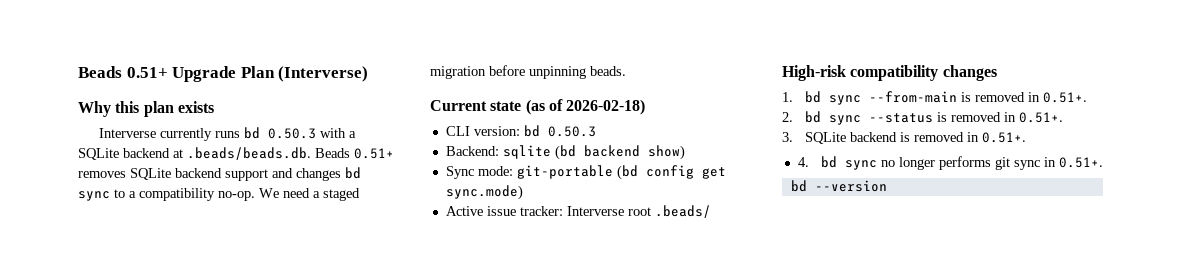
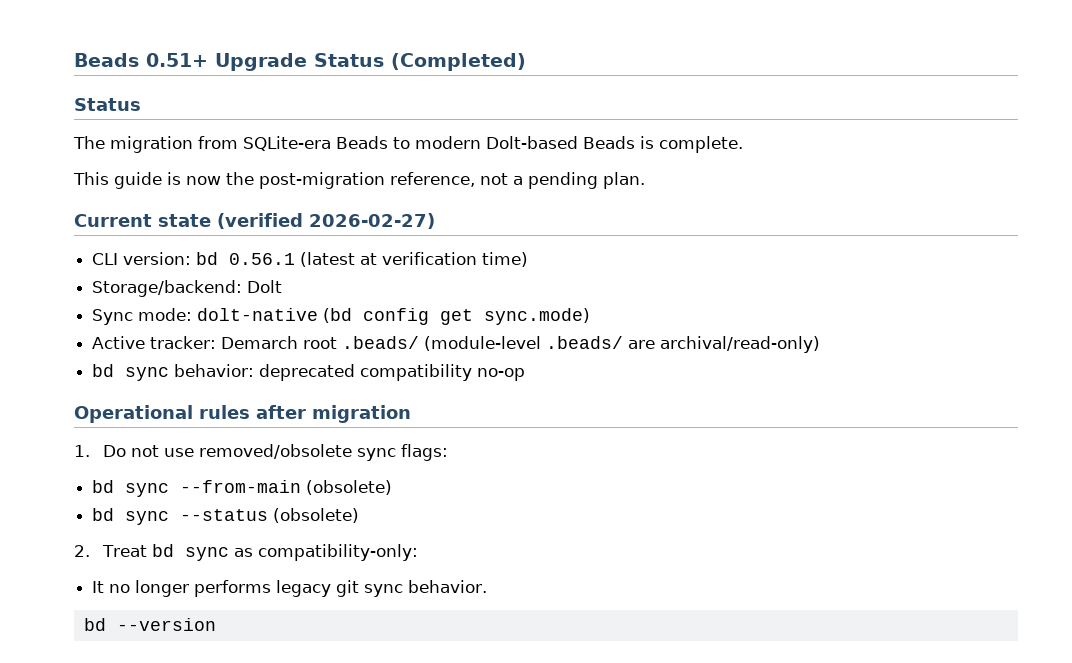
- Beads 0.51+ Upgrade Plan (Interverse)
- Why this plan exists
- Interverse currently runs bd 0.50.3 with a SQLite backend at .beads/beads.db. Beads 0.51+ removes SQLite backend support and changes bd sync to a compatibility no-op. We need a staged migration before unpinning beads.
+ Beads 0.51+ Upgrade Status (Completed)
+ Status
+ The migration from SQLite-era Beads to modern Dolt-based Beads is complete.
+ This guide is now the post-migration reference, not a pending plan.
- Current state (as of 2026-02-18)
+ Current state (verified 2026-02-27)
- CLI version: bd 0.50.3
- Backend: sqlite (bd backend show)
+ CLI version: bd 0.56.1 (latest at verification time)
+ Storage/backend: Dolt
- Sync mode: git-portable (bd config get sync.mode)
+ Sync mode: dolt-native (bd config get sync.mode)
- Active issue tracker: Interverse root .beads/
- High-risk compatibility changes
- 1. bd sync --from-main is removed in 0.51+.
- 2. bd sync --status is removed in 0.51+.
- 3. SQLite backend is removed in 0.51+.
- 4. bd sync no longer performs git sync in 0.51+.
+ Active tracker: Demarch root .beads/ (module-level .beads/ are archival/read-only)
+ bd sync behavior: deprecated compatibility no-op
+ Operational rules after migration
+ 1. Do not use removed/obsolete sync flags:
+ bd sync --from-main (obsolete)
+ bd sync --status (obsolete)
+ 2. Treat bd sync as compatibility-only:
+ It no longer performs legacy git sync behavior.

